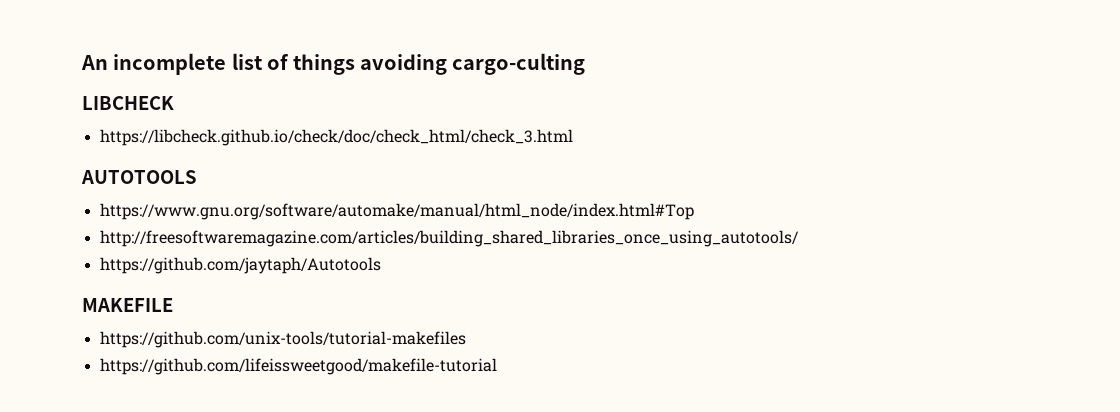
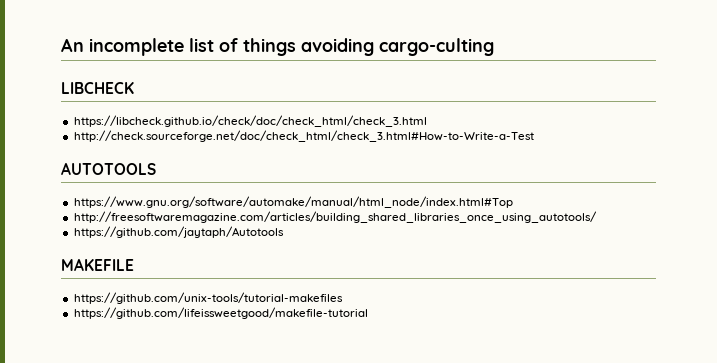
+ http://check.sourceforge.net/doc/check_html/check_3.html#How-to-Write-a-Test

